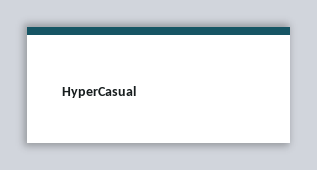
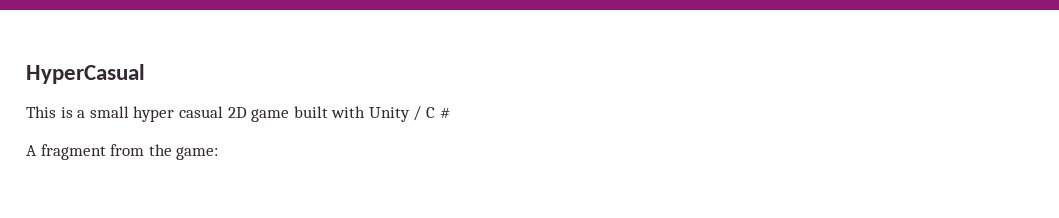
+ This is a small hyper casual 2D game built with Unity / C #
+ A fragment from the game:

